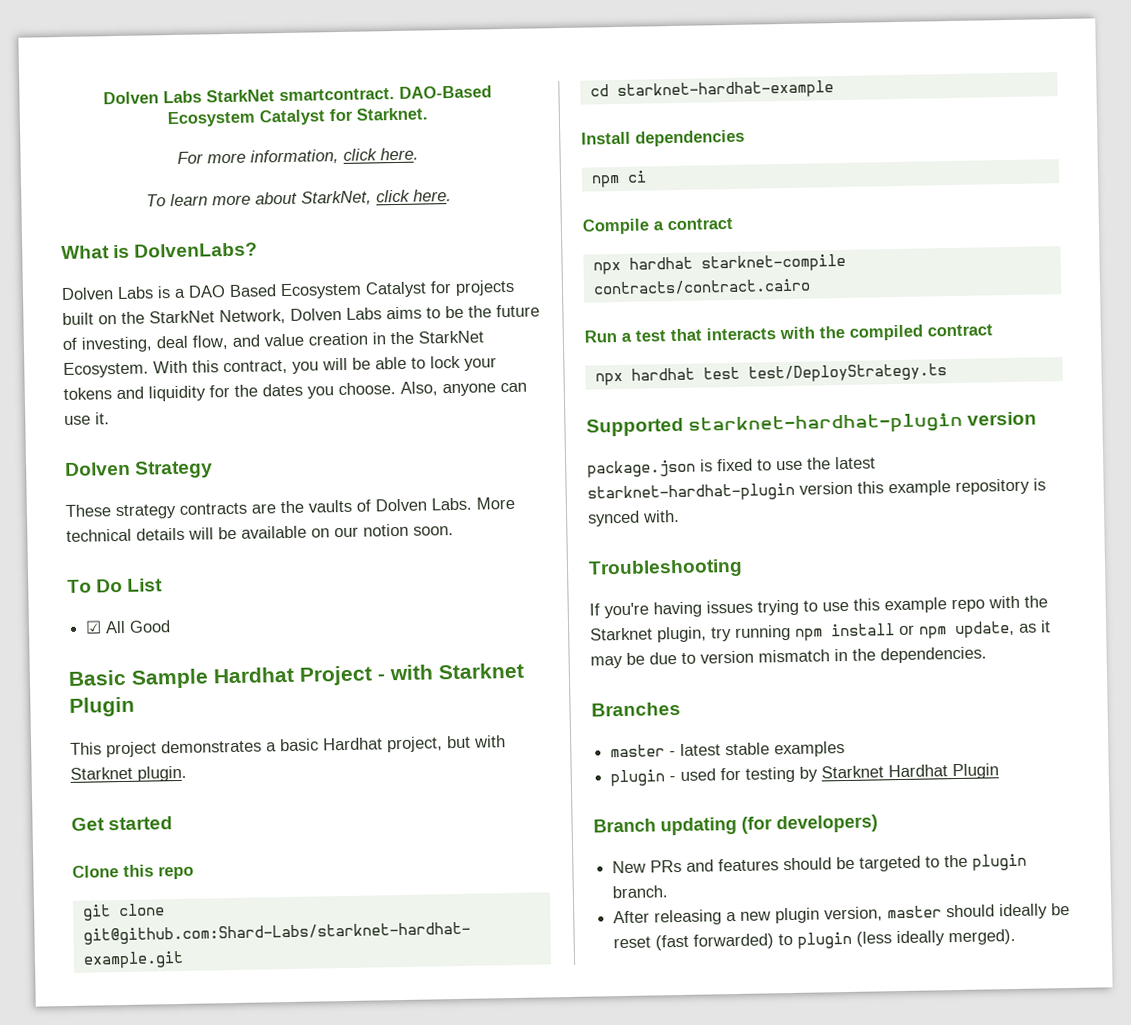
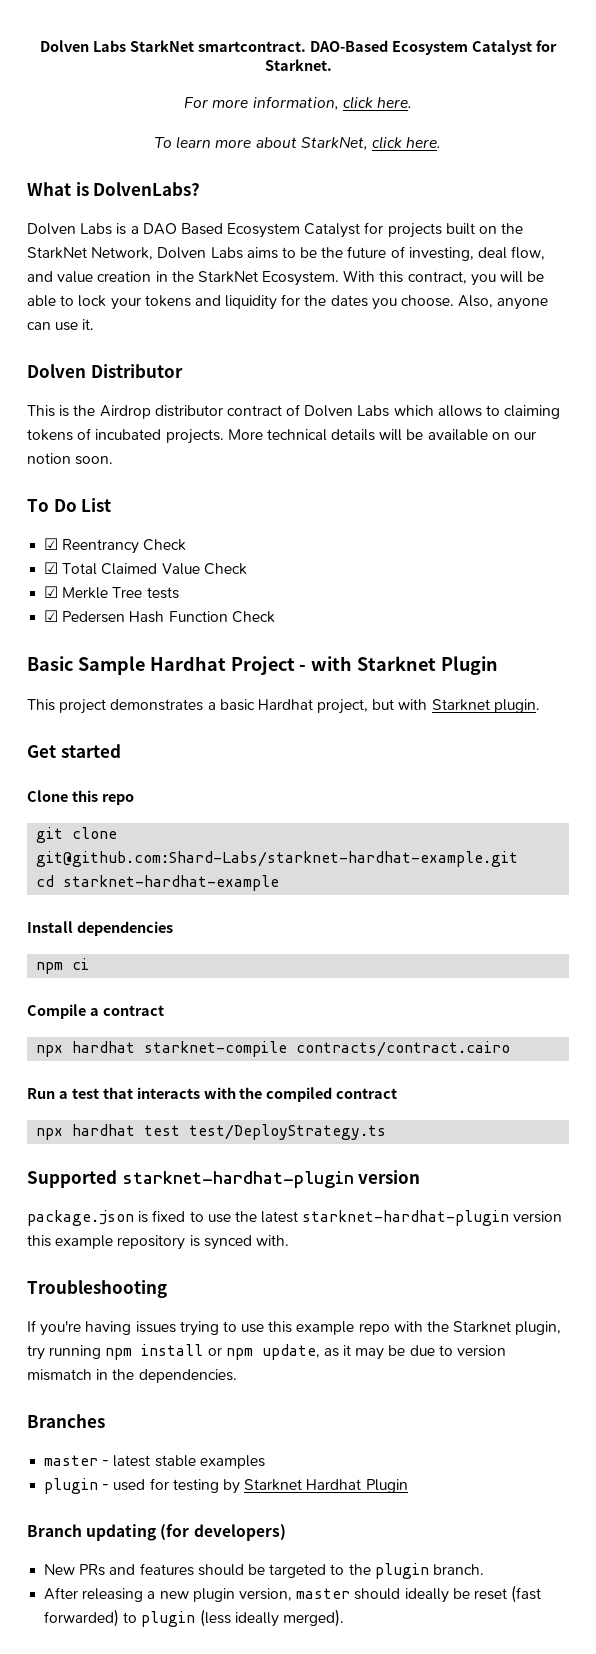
- Dolven Strategy
- These strategy contracts are the vaults of Dolven Labs.
+ Dolven Distributor
+ This is the Airdrop distributor contract of Dolven Labs which allows to claiming tokens of incubated projects.
- ☑ All Good
+ ☑ Reentrancy Check
+ ☑ Total Claimed Value Check
+ ☑ Merkle Tree tests
+ ☑ Pedersen Hash Function Check

